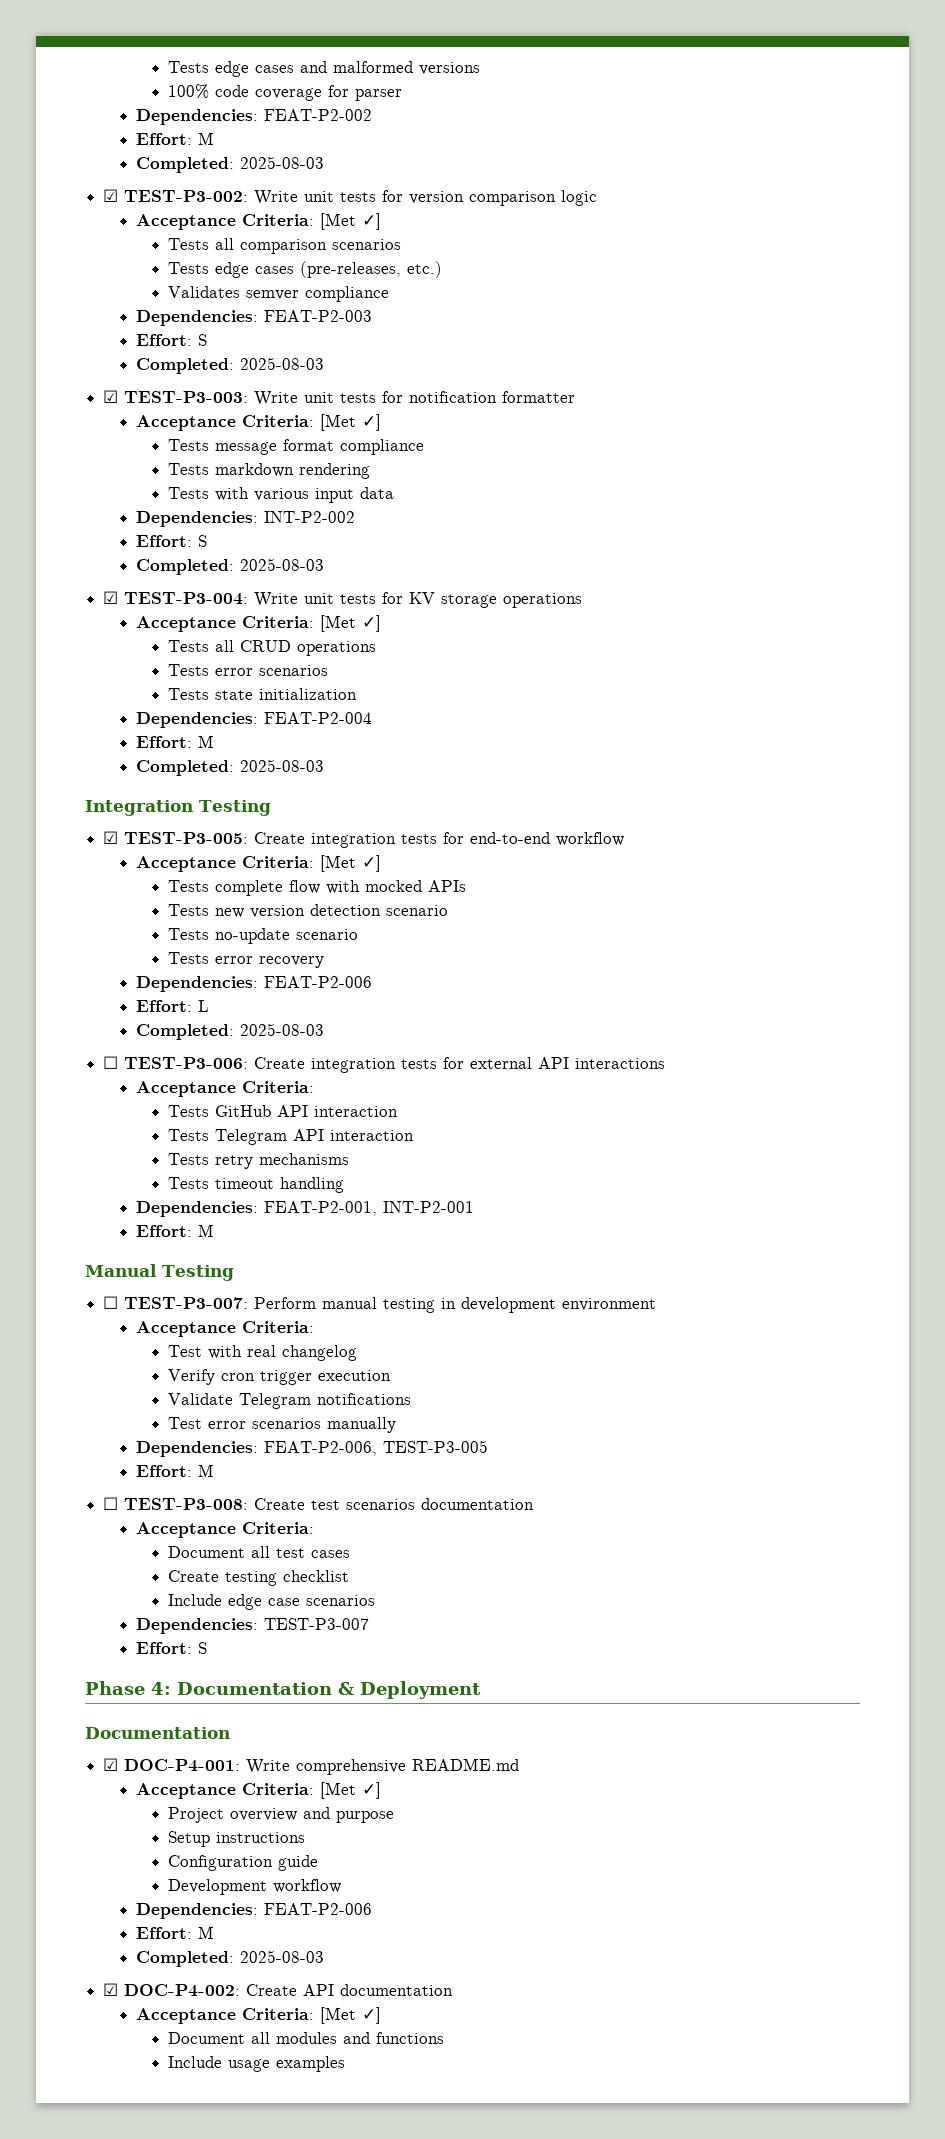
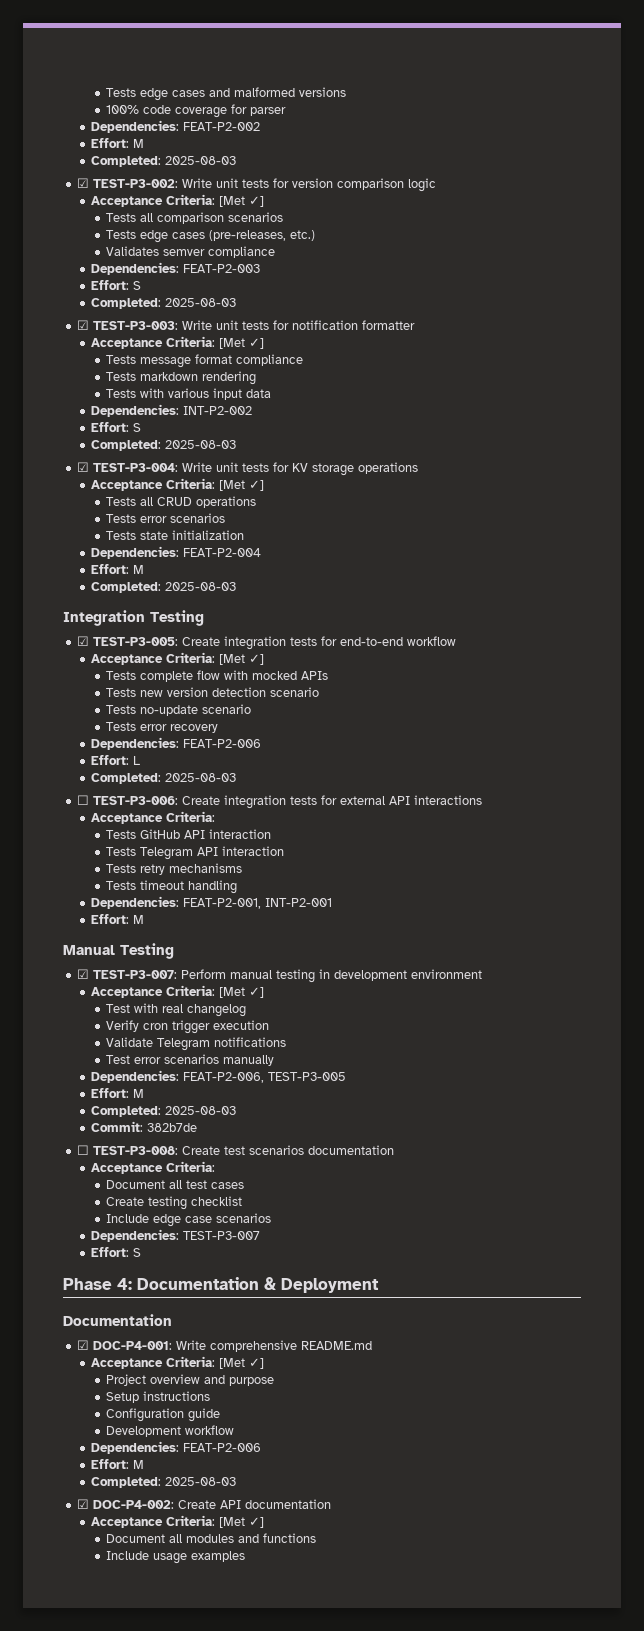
- ☐ TEST-P3-007: Perform manual testing in development environment
- Acceptance Criteria:
+ ☑ TEST-P3-007: Perform manual testing in development environment
+ Acceptance Criteria: [Met ✓]
  Dependencies: FEAT-P2-006, TEST-P3-005
  Effort: M
+ Completed: 2025-08-03
+ Commit: 382b7de

